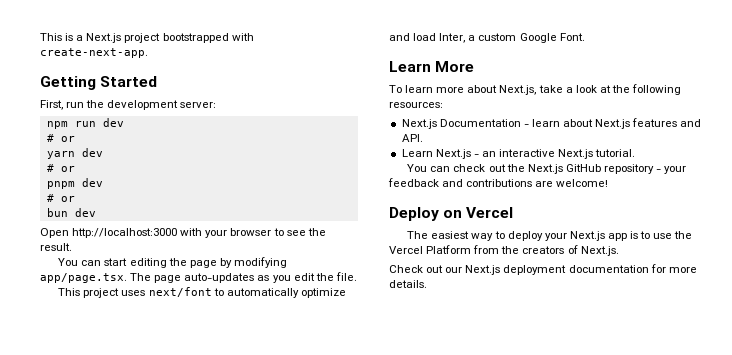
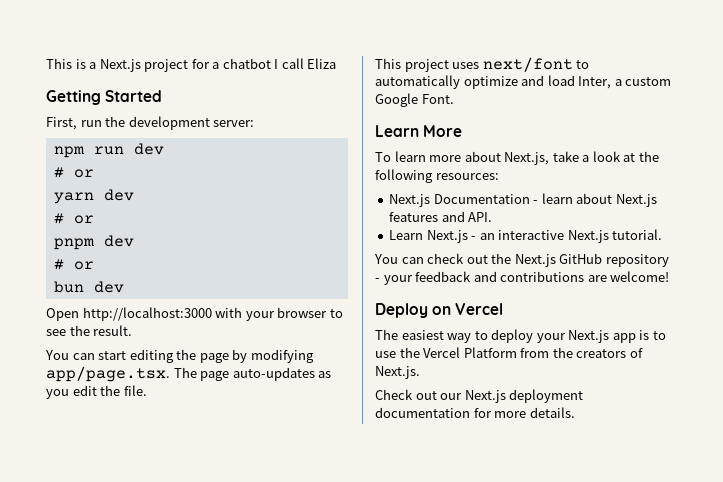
- This is a Next.js project bootstrapped with create-next-app.
+ This is a Next.js project for a chatbot I call Eliza

